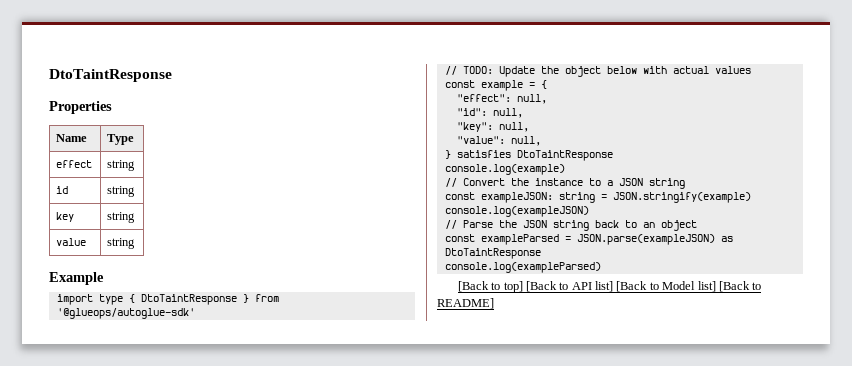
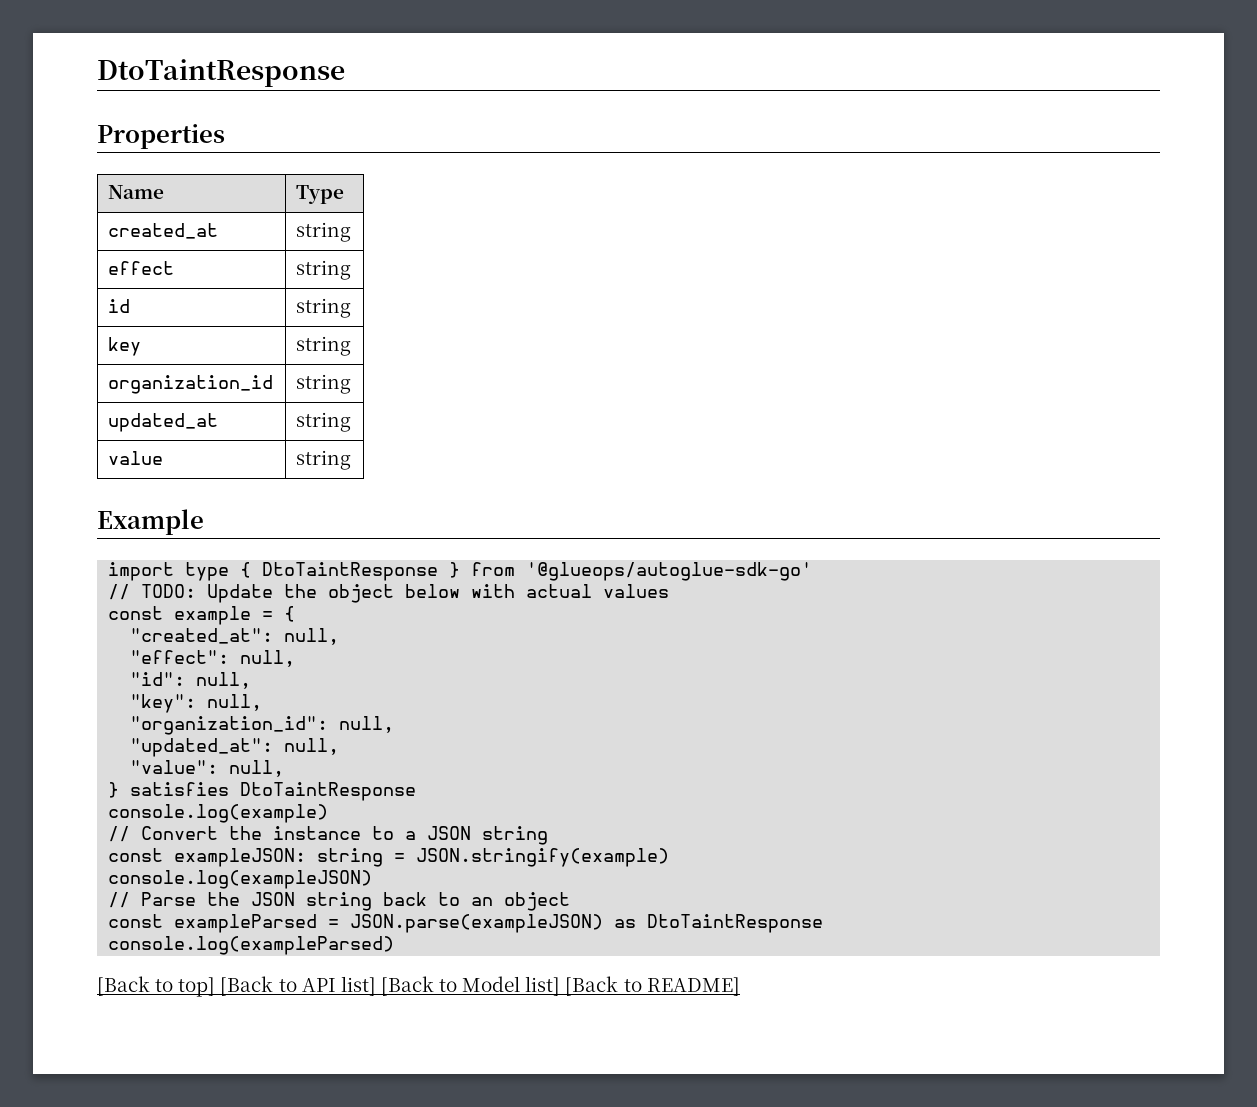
+ created_at | string
+ organization_id | string
+ updated_at | string
- import type { DtoTaintResponse } from '@glueops/autoglue-sdk'
+ import type { DtoTaintResponse } from '@glueops/autoglue-sdk-go'
+ "created_at": null,
+ "organization_id": null,
+ "updated_at": null,

